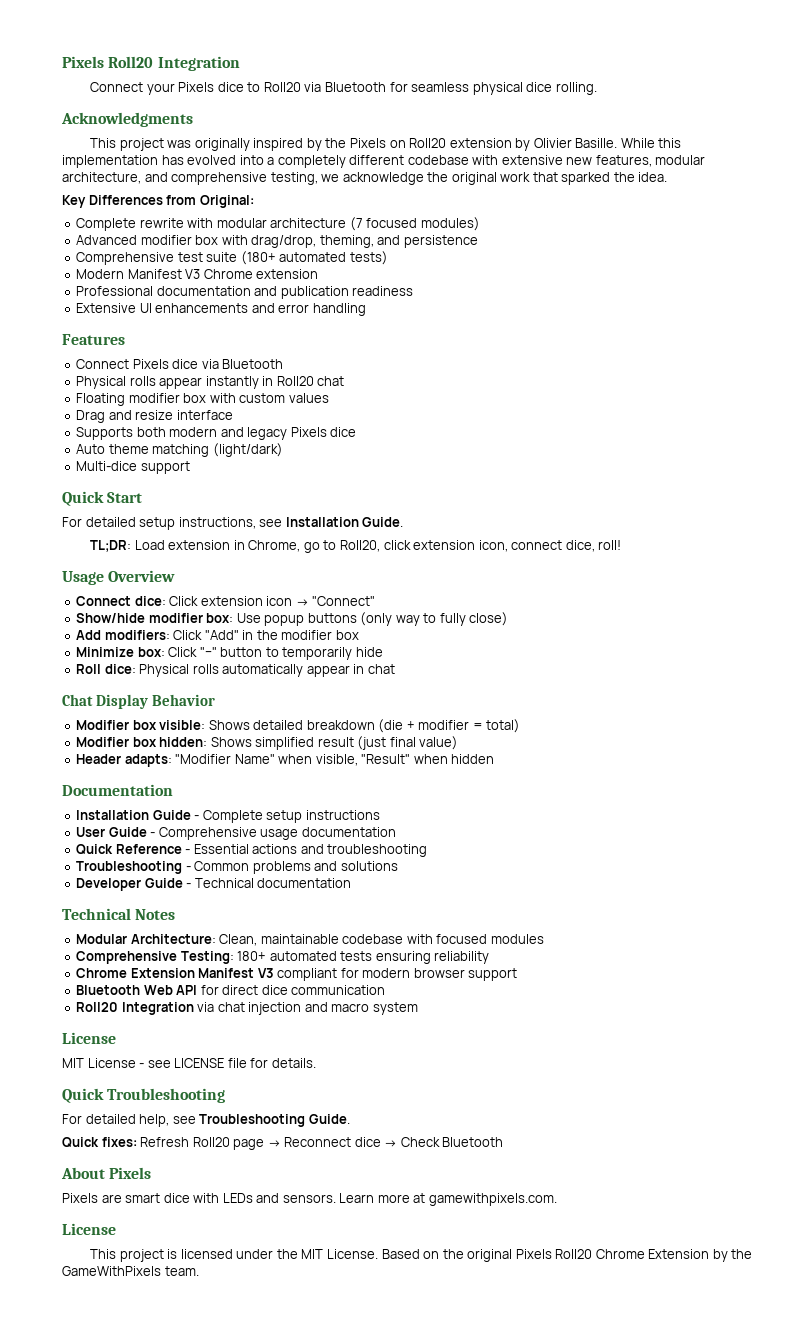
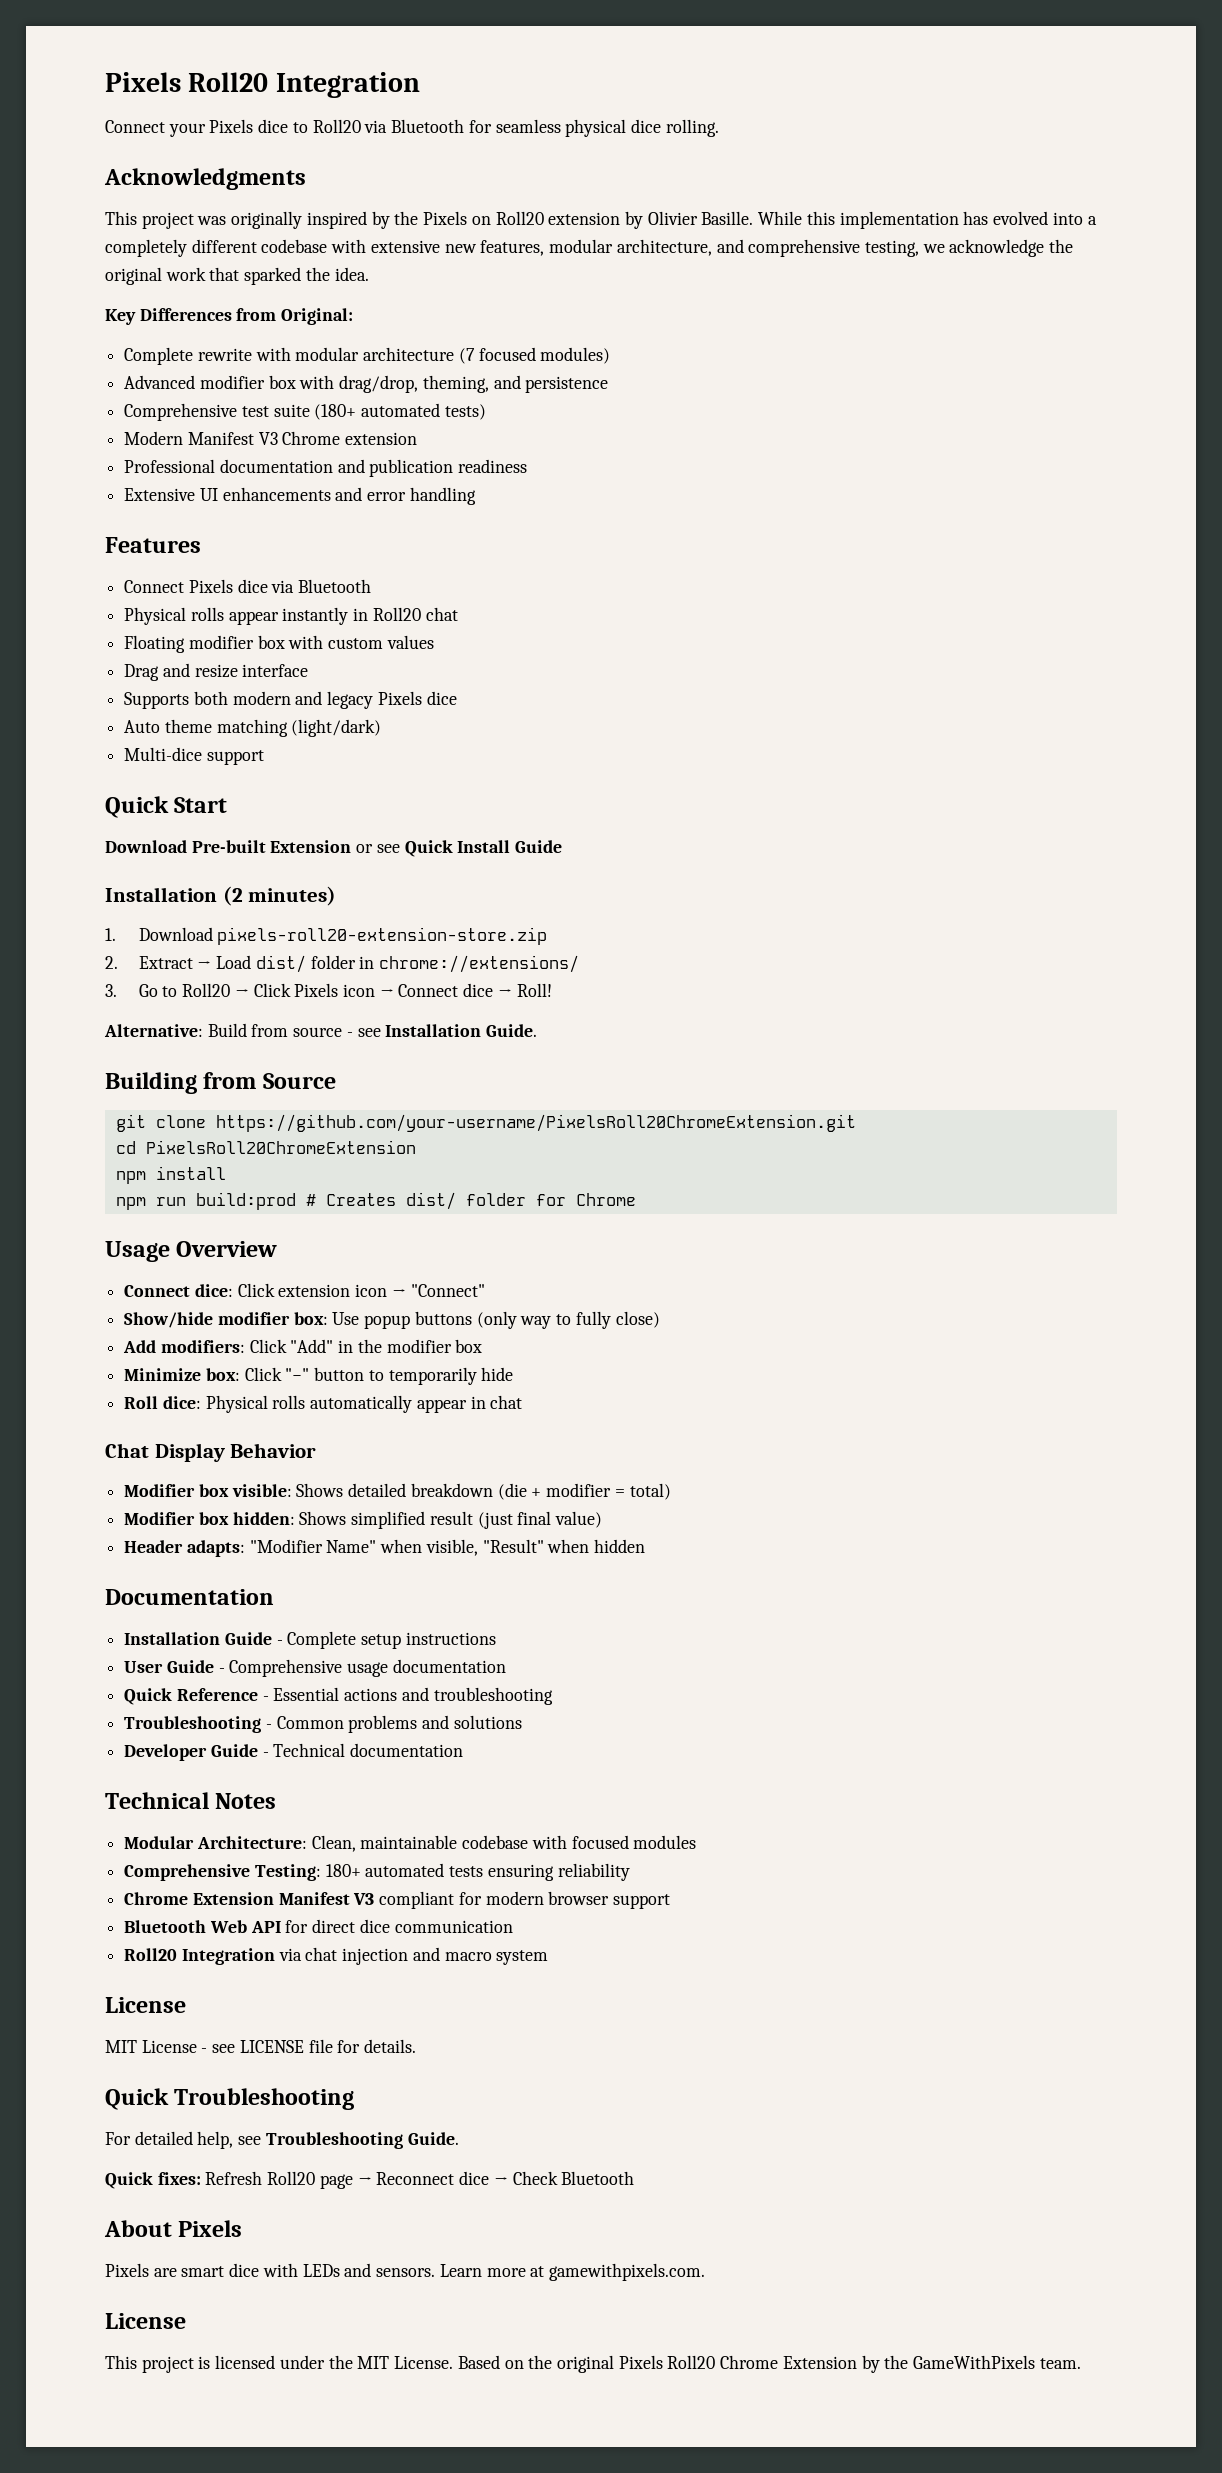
- For detailed setup instructions, see Installation Guide.
- TL;DR: Load extension in Chrome, go to Roll20, click extension icon, connect dice, roll!
+ Download Pre-built Extension or see Quick Install Guide
+ Installation (2 minutes)
+ 1. Download pixels-roll20-extension-store.zip
+ 2. Extract → Load dist/ folder in chrome://extensions/
+ 3. Go to Roll20 → Click Pixels icon → Connect dice → Roll!
+ Alternative: Build from source - see Installation Guide.
+ Building from Source
+ git clone https://github.com/your-username/PixelsRoll20ChromeExtension.git
+ cd PixelsRoll20ChromeExtension
+ npm install
+ npm run build:prod # Creates dist/ folder for Chrome

